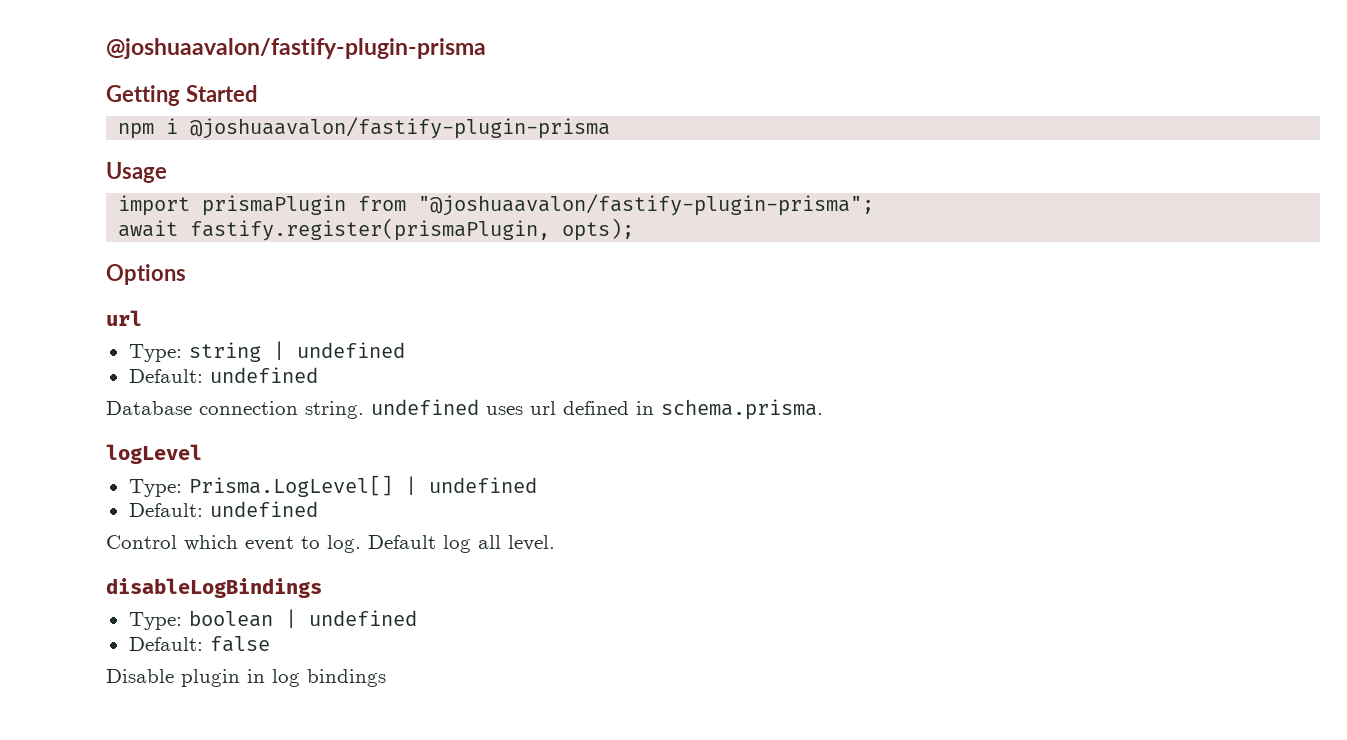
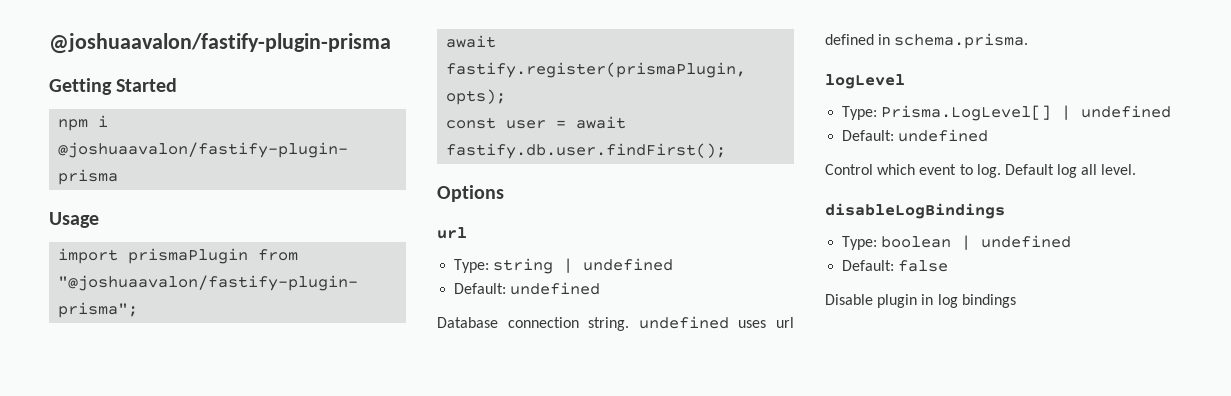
+ const user = await fastify.db.user.findFirst();

